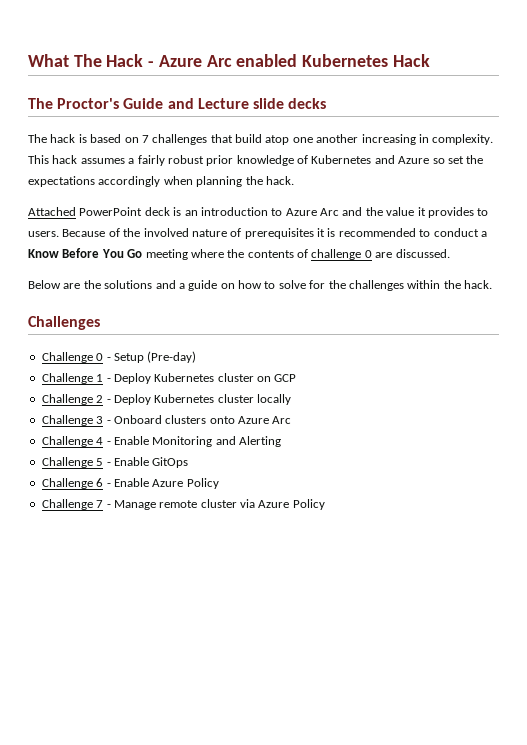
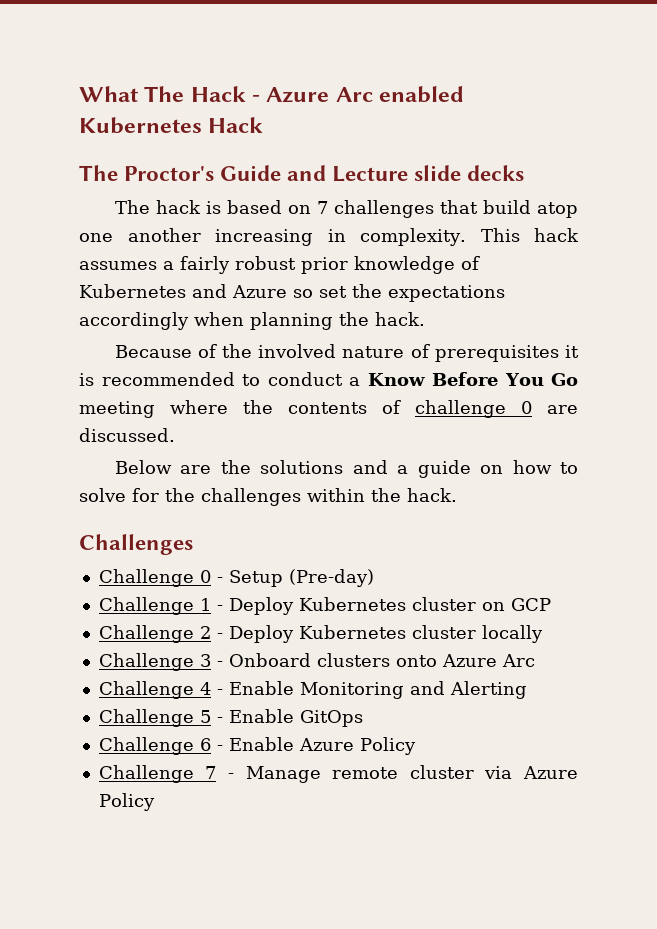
- Attached PowerPoint deck is an introduction to Azure Arc and the value it provides to users.

